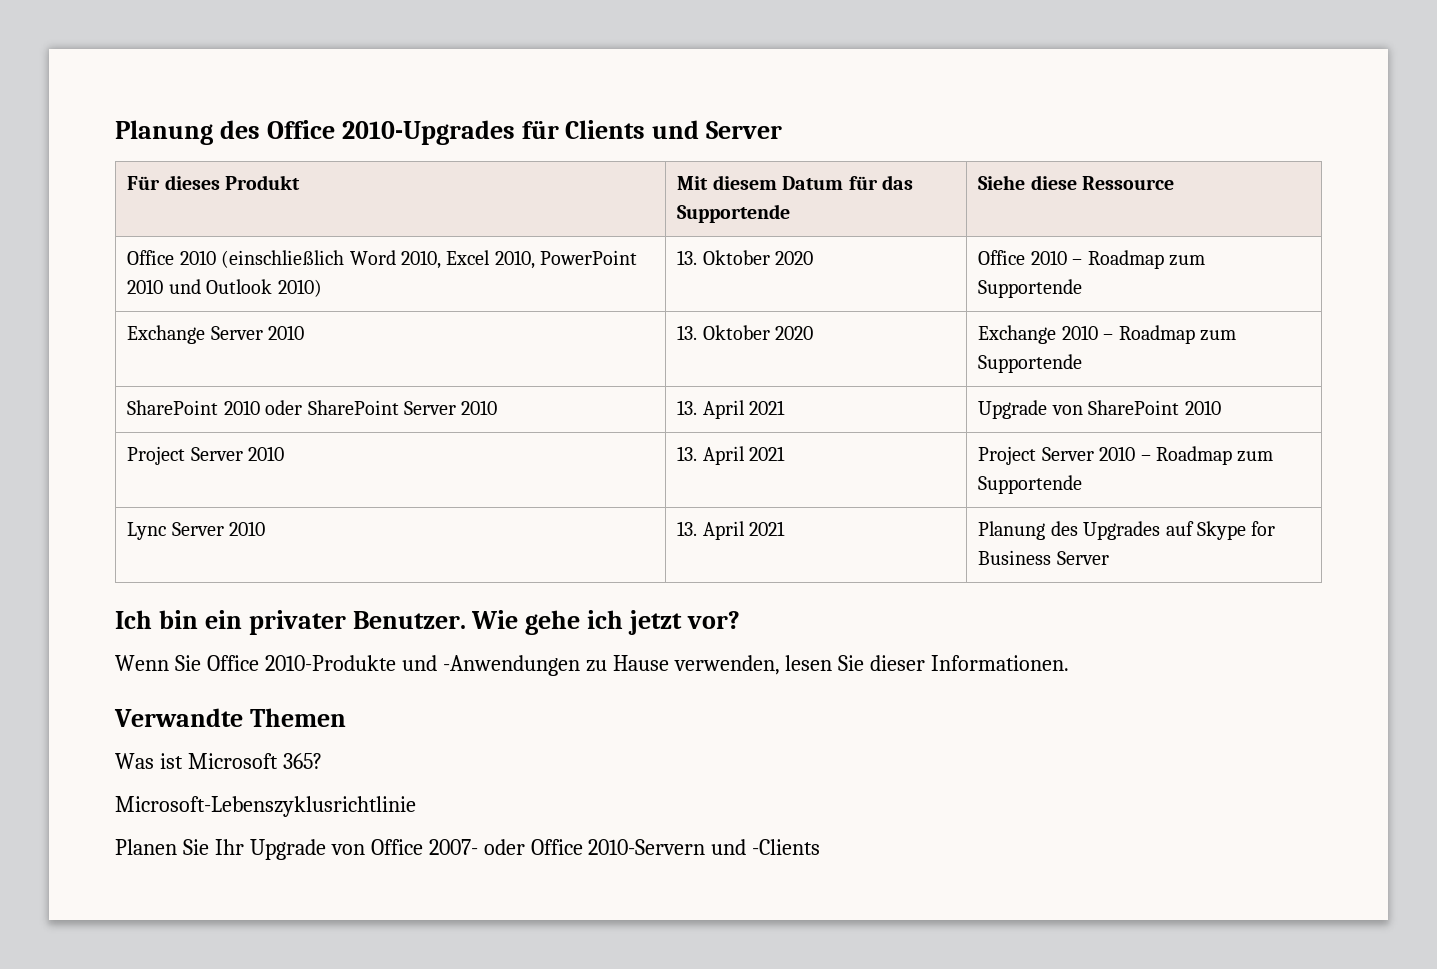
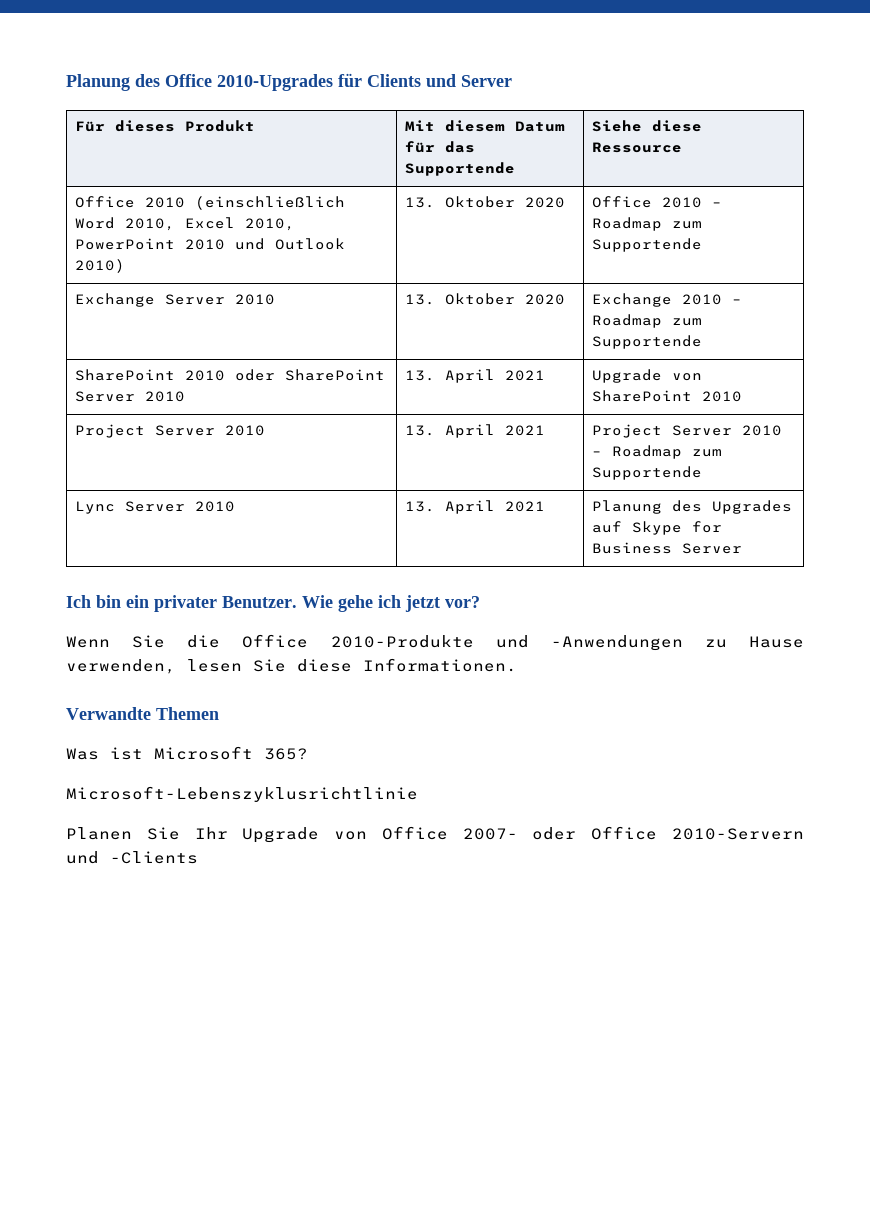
- Wenn Sie Office 2010-Produkte und -Anwendungen zu Hause verwenden, lesen Sie dieser Informationen.
+ Wenn Sie die Office 2010-Produkte und -Anwendungen zu Hause verwenden, lesen Sie diese Informationen.

